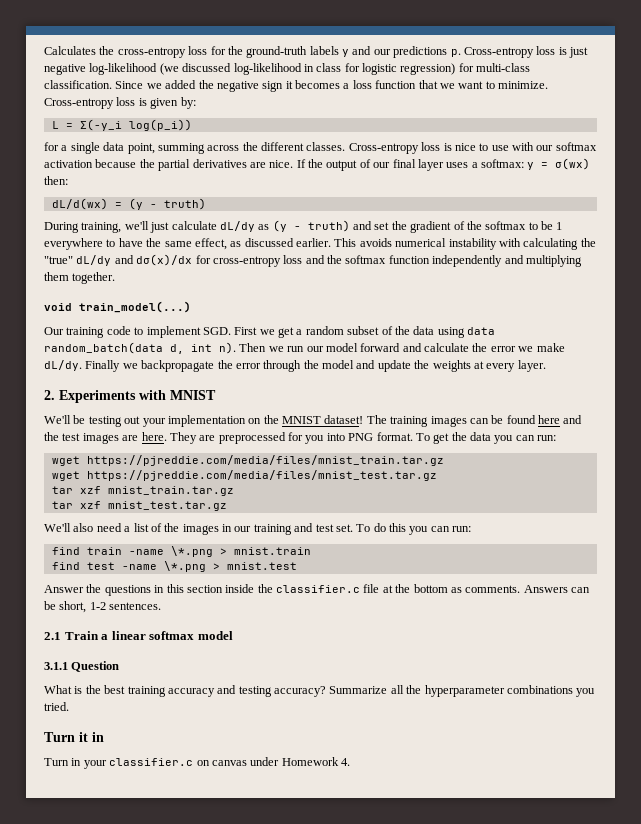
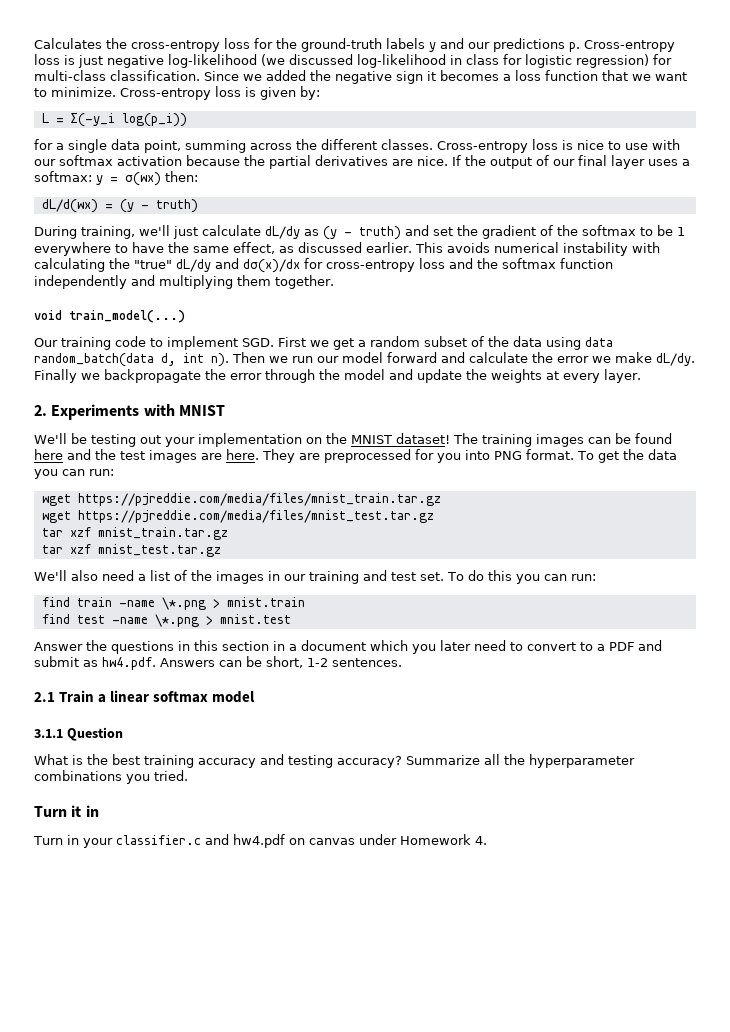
- Answer the questions in this section inside the classifier.c file at the bottom as comments. Answers can be short, 1-2 sentences.
+ Answer the questions in this section in a document which you later need to convert to a PDF and submit as hw4.pdf. Answers can be short, 1-2 sentences.
- Turn in your classifier.c on canvas under Homework 4.
+ Turn in your classifier.c and hw4.pdf on canvas under Homework 4.

